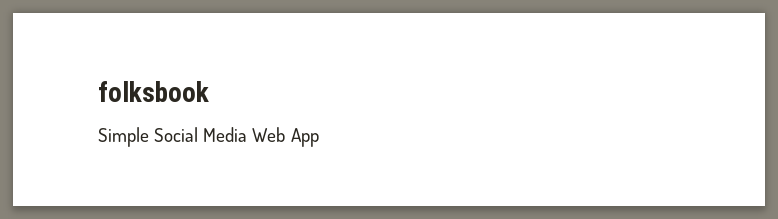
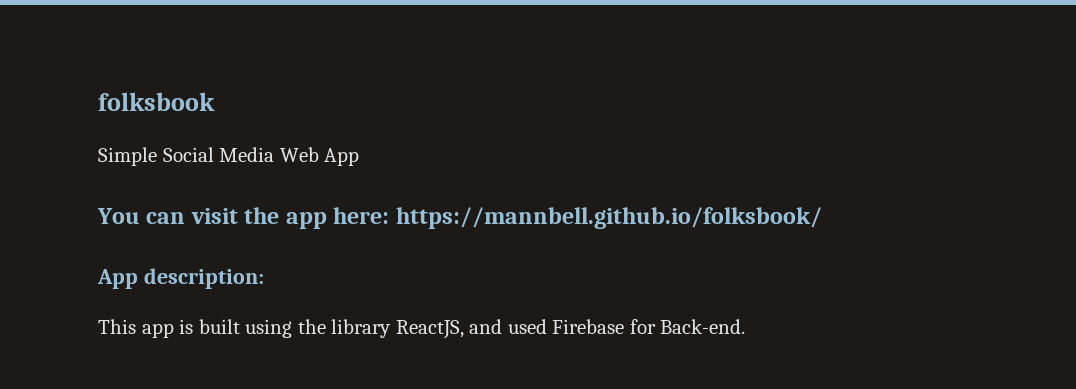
+ You can visit the app here: https://mannbell.github.io/folksbook/
+ App description:
+ This app is built using the library ReactJS, and used Firebase for Back-end.

